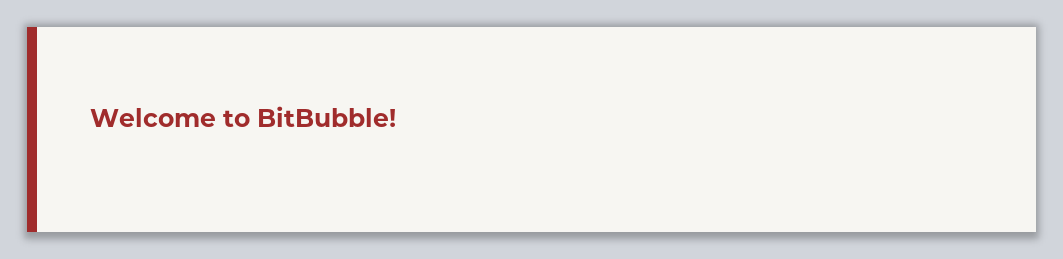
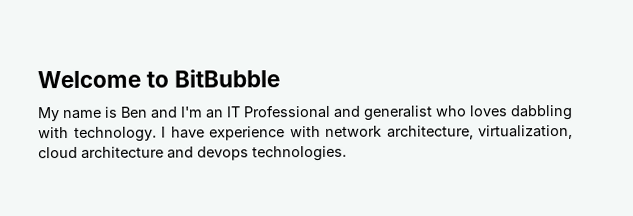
- Welcome to BitBubble!
+ Welcome to BitBubble
+ My name is Ben and I'm an IT Professional and generalist who loves dabbling with technology. I have experience with network architecture, virtualization, cloud architecture and devops technologies.

